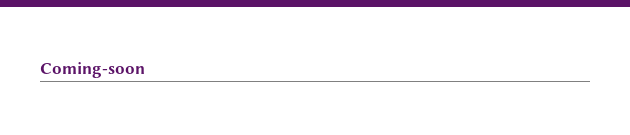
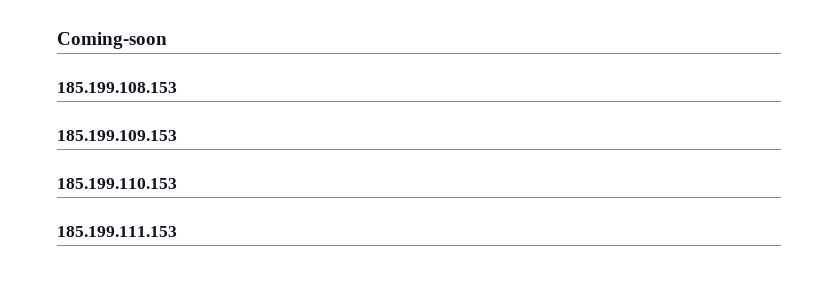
+ 185.199.108.153
+ 185.199.109.153
+ 185.199.110.153
+ 185.199.111.153

